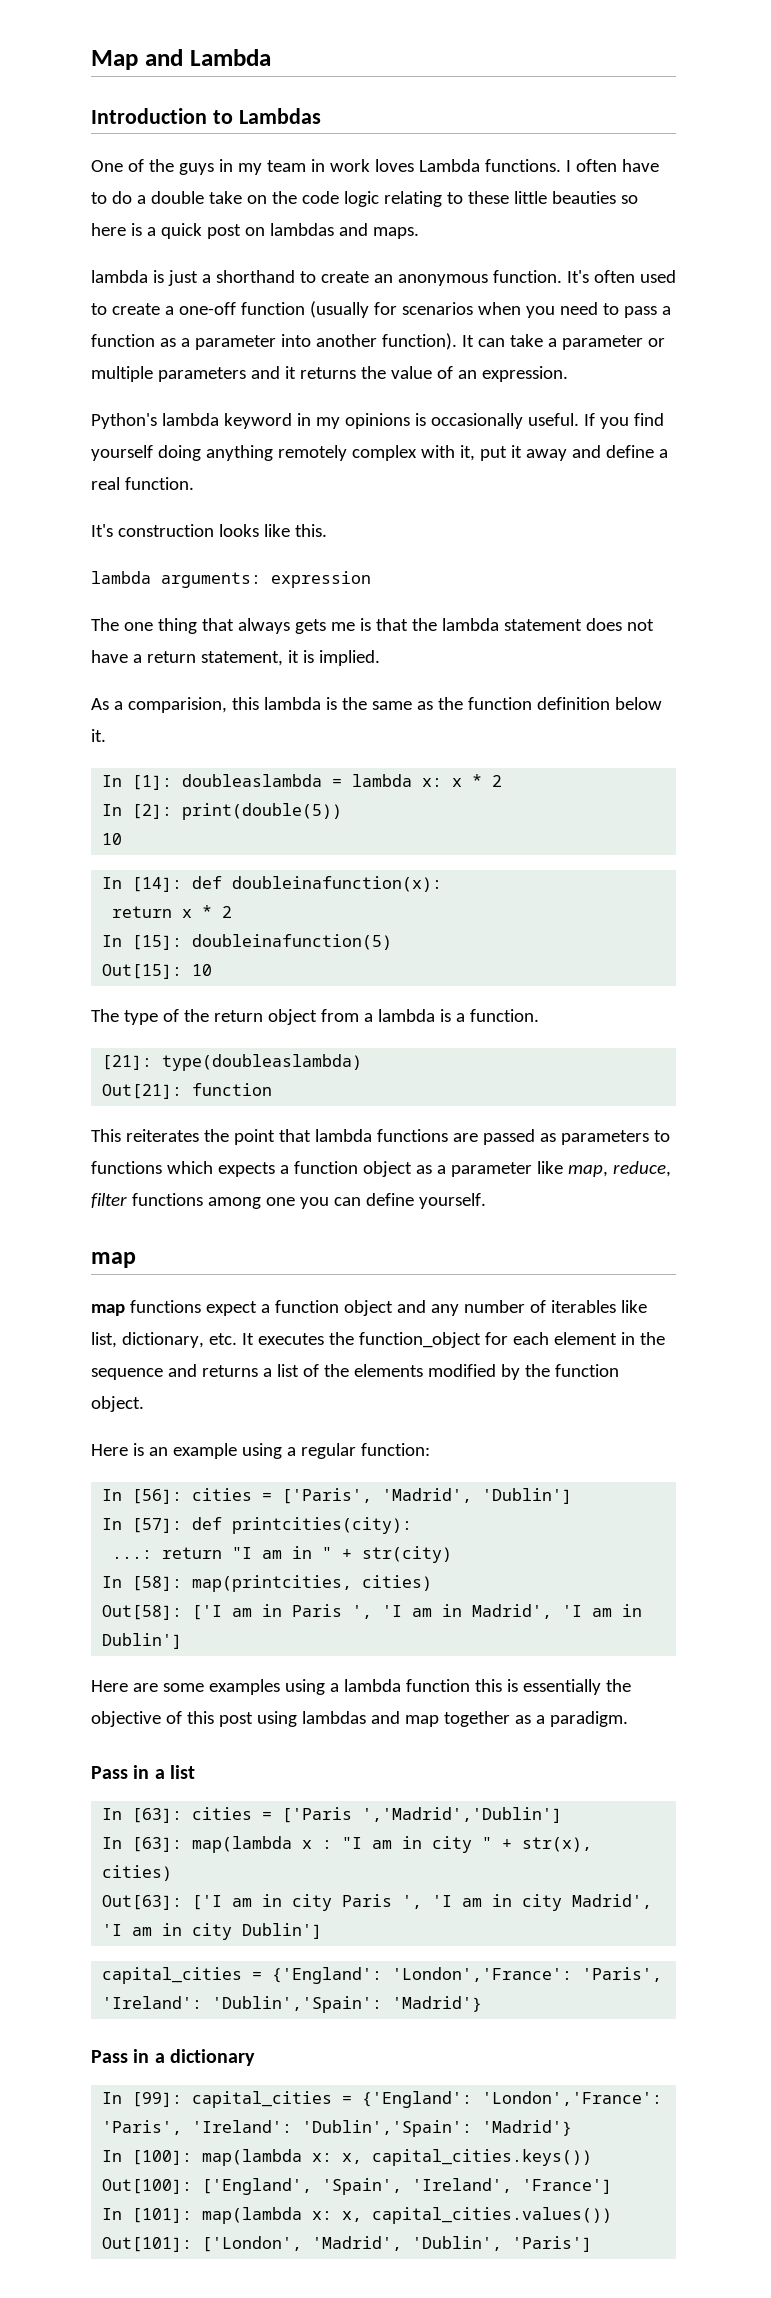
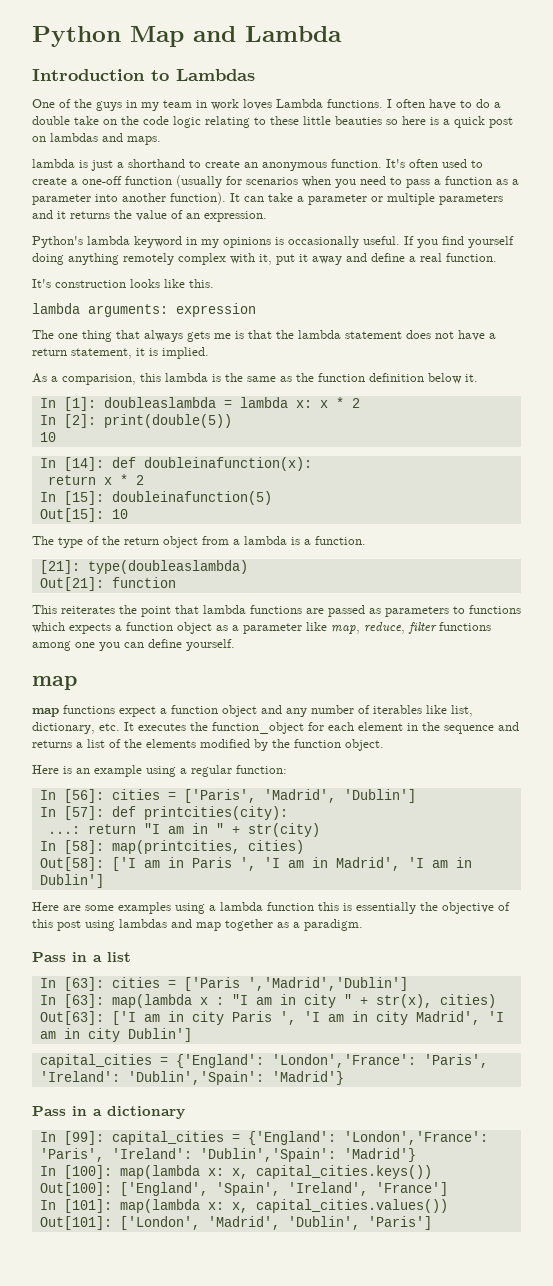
- Map and Lambda
+ Python Map and Lambda

